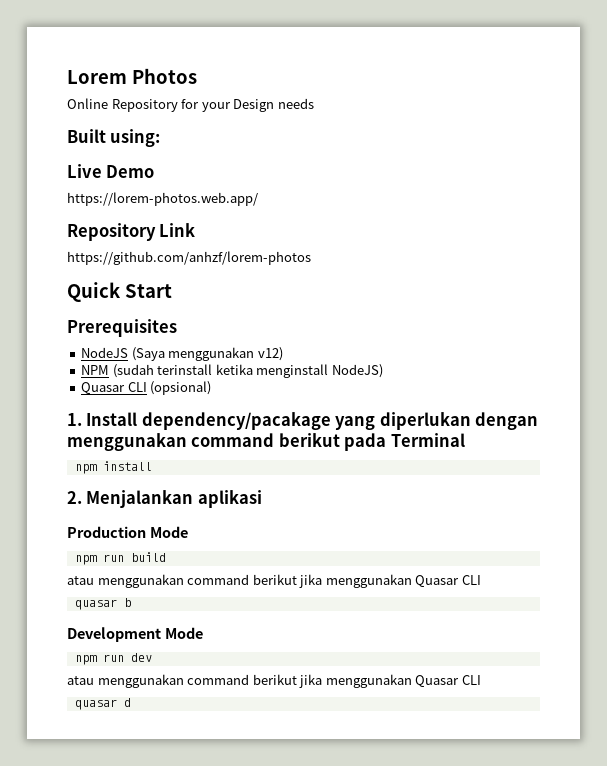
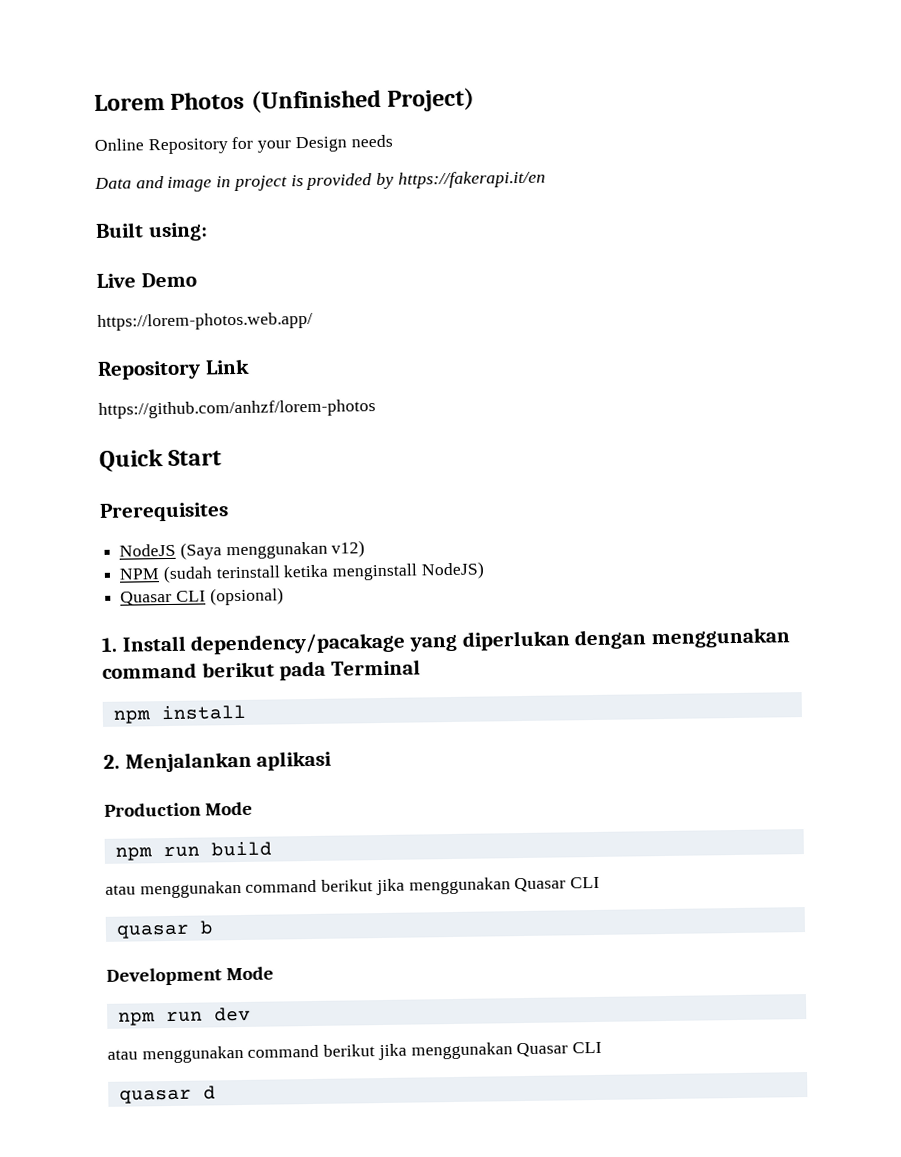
- Lorem Photos
+ Lorem Photos (Unfinished Project)
+ Data and image in project is provided by https://fakerapi.it/en

